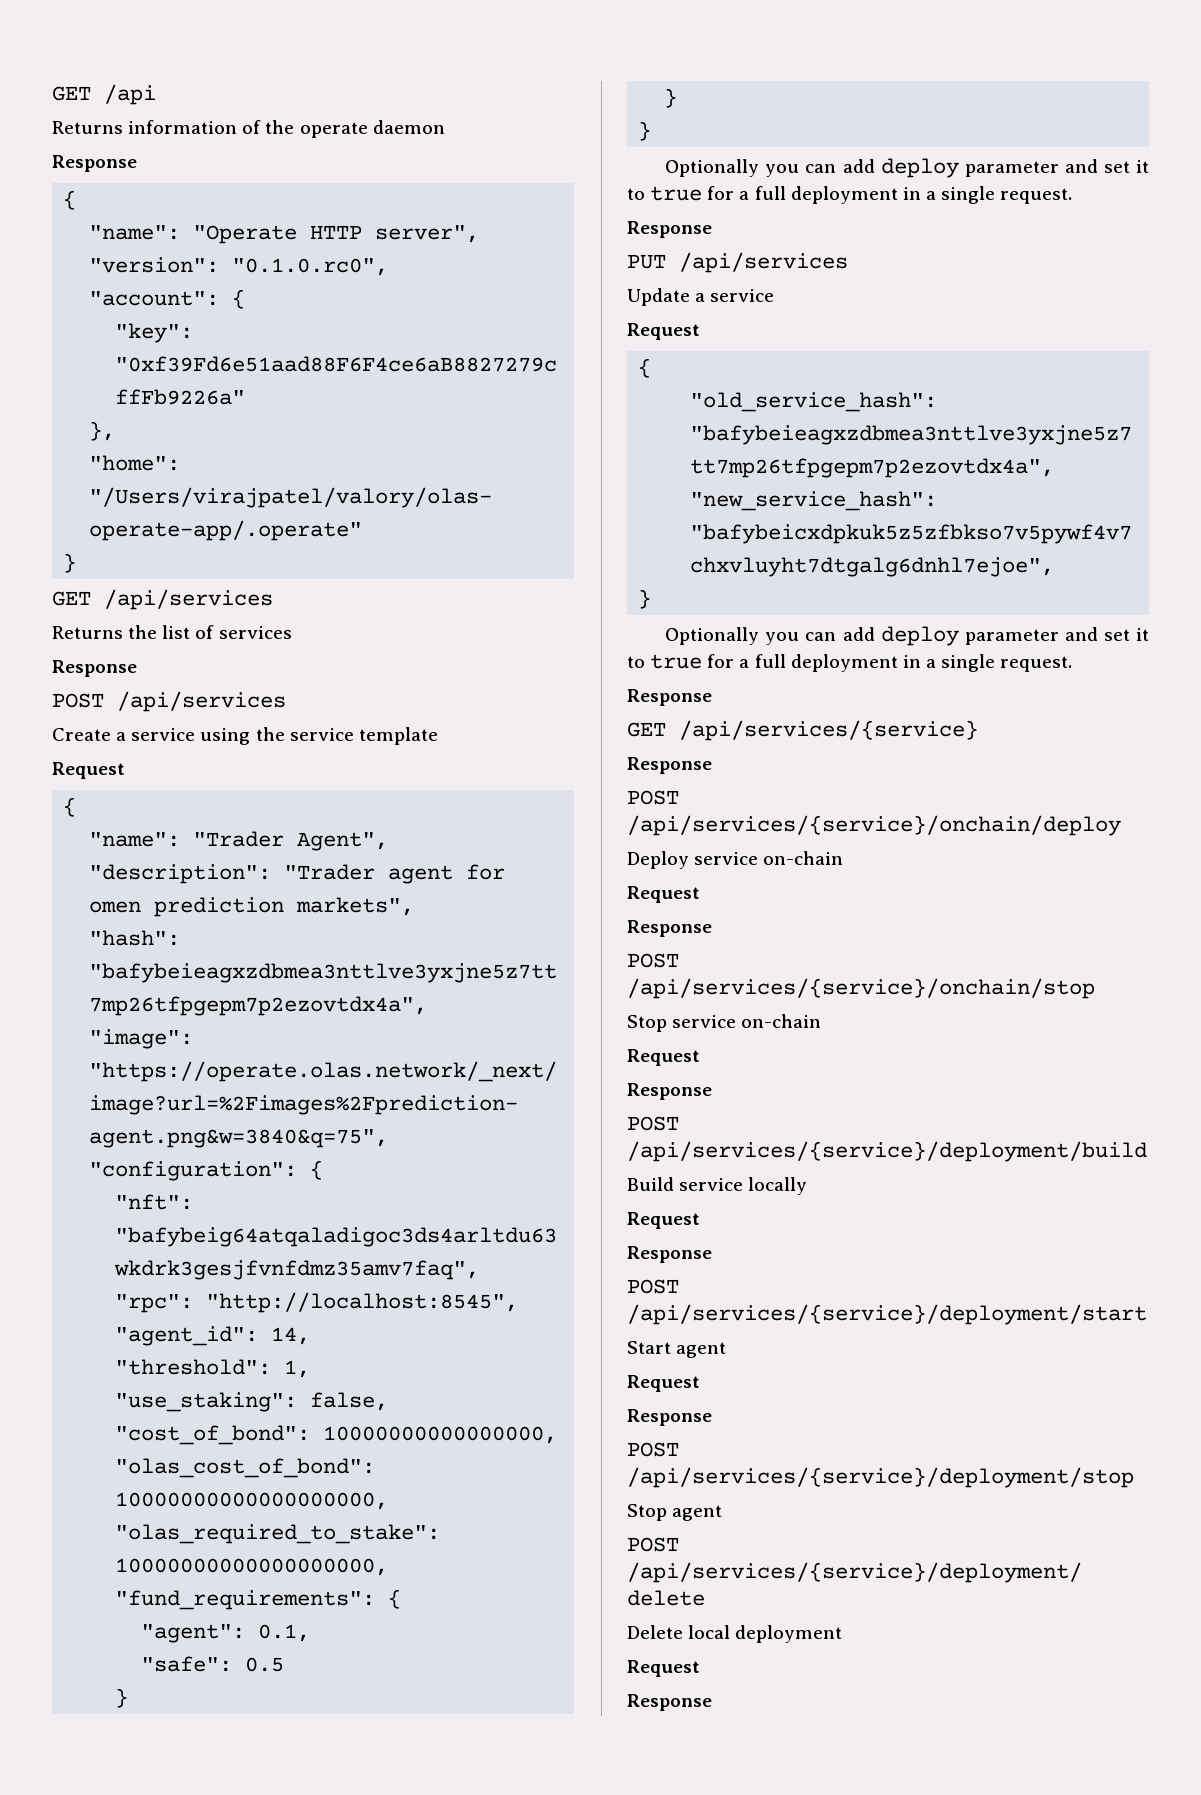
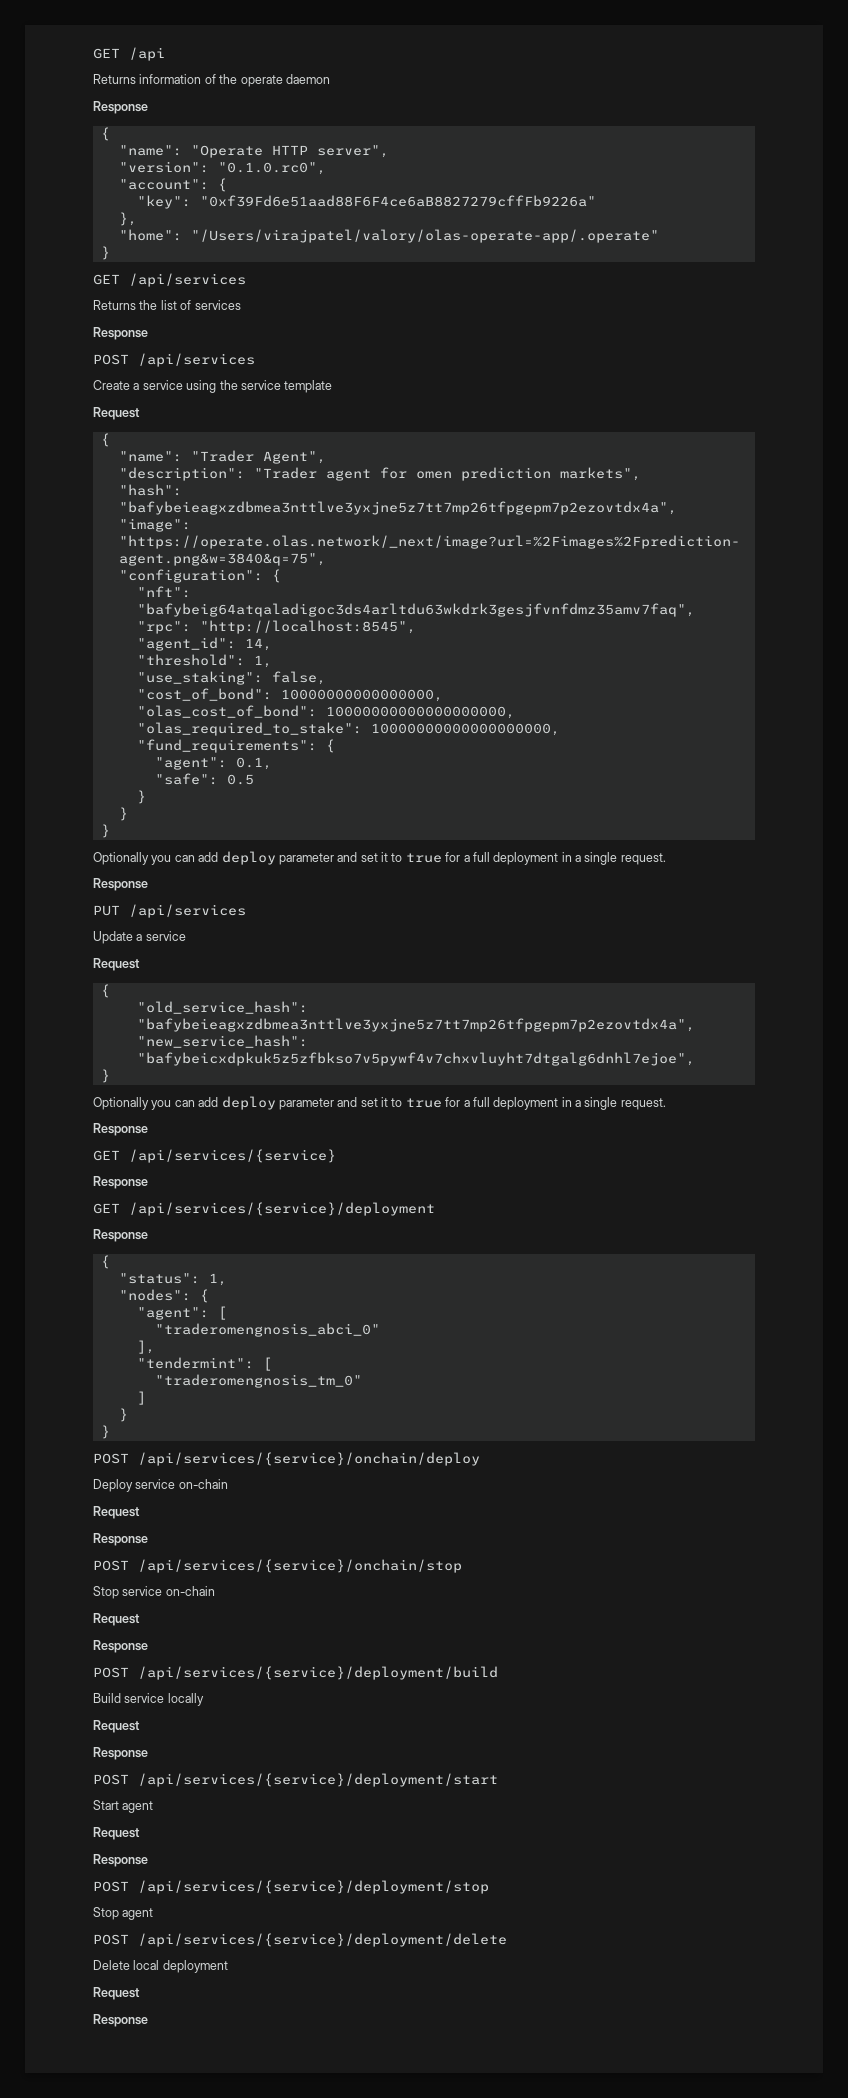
+ GET /api/services/{service}/deployment
+ Response
+ {
+ "status": 1,
+ "nodes": {
+ "agent": [
+ "traderomengnosis_abci_0"
+ ],
+ "tendermint": [
+ "traderomengnosis_tm_0"
+ ]
+ }
+ }

